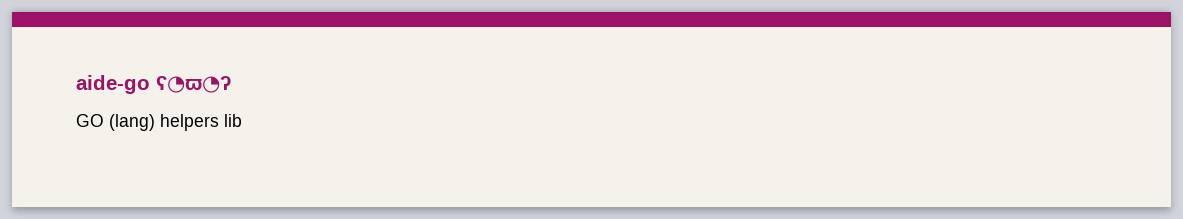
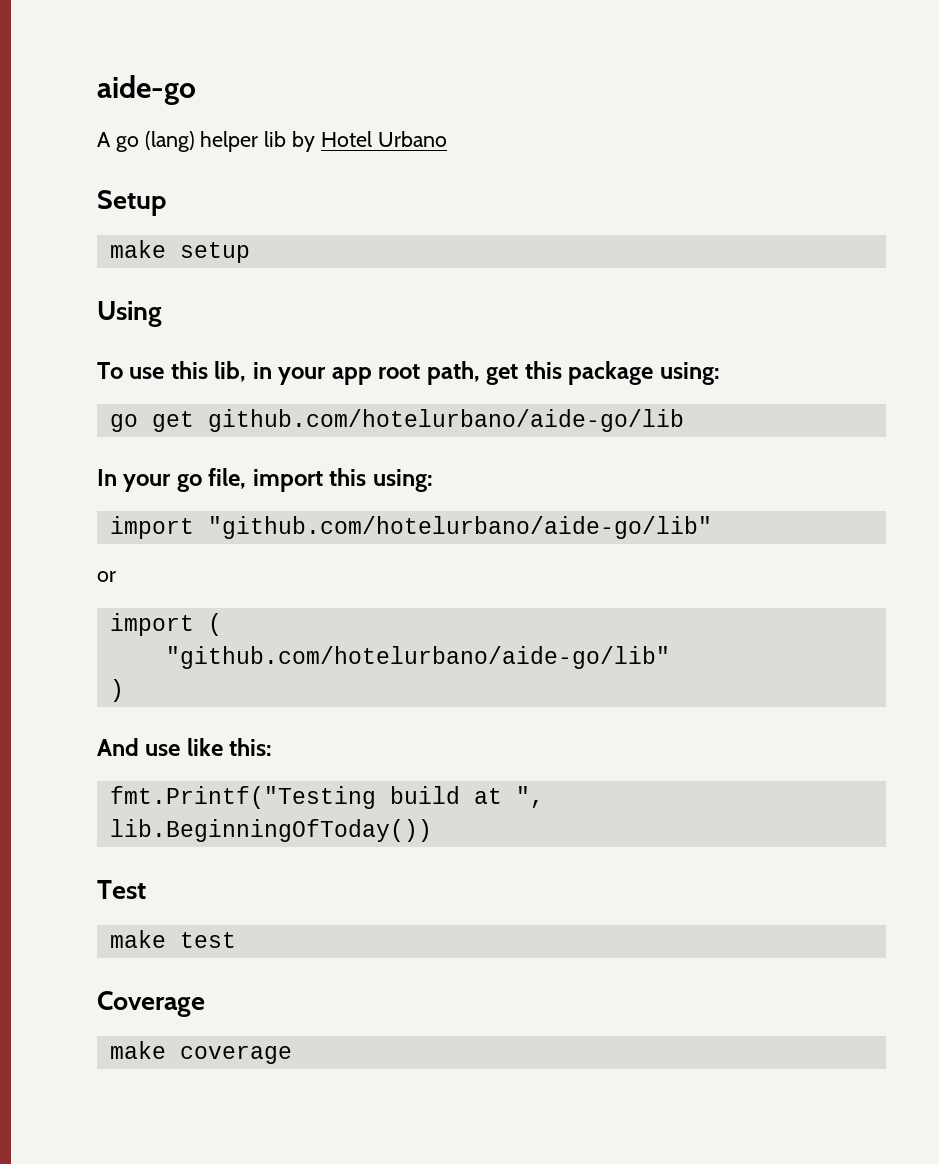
- aide-go ʕ◔ϖ◔ʔ
- GO (lang) helpers lib
+ aide-go
+ A go (lang) helper lib by Hotel Urbano
+ Setup
+ make setup
+ Using
+ To use this lib, in your app root path, get this package using:
+ go get github.com/hotelurbano/aide-go/lib
+ In your go file, import this using:
+ import "github.com/hotelurbano/aide-go/lib"
+ or
+ import (
+ "github.com/hotelurbano/aide-go/lib"
+ )
+ And use like this:
+ fmt.Printf("Testing build at ", lib.BeginningOfToday())
+ Test
+ make test
+ Coverage
+ make coverage

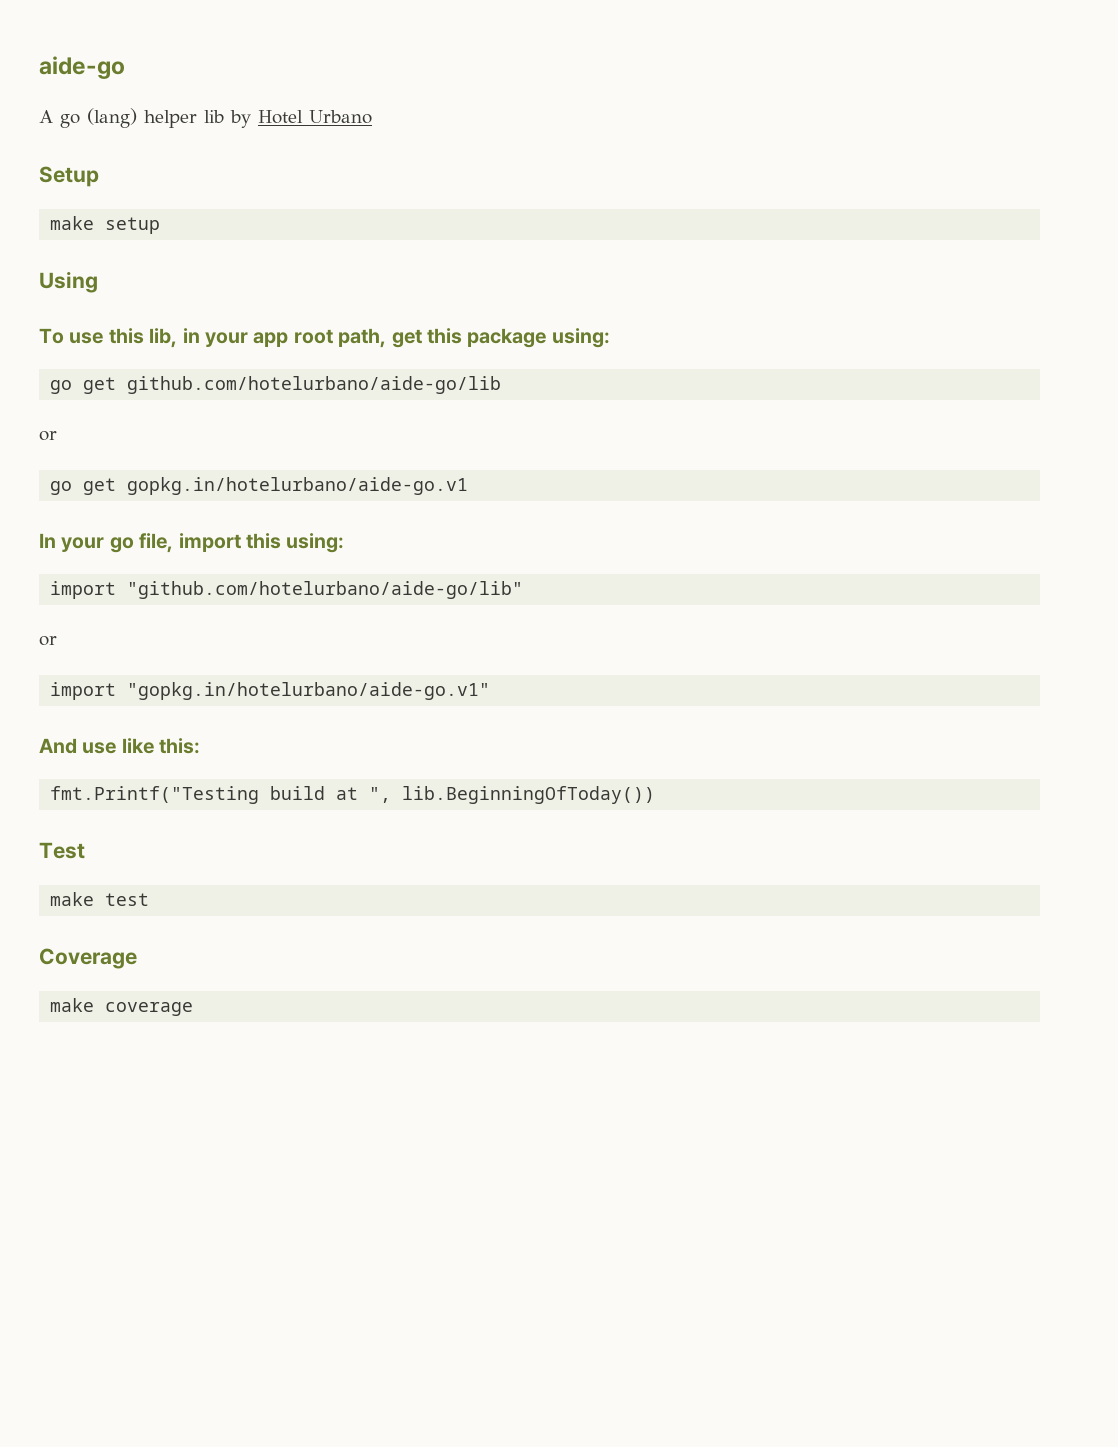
  go get github.com/hotelurbano/aide-go/lib
+ or
+ go get gopkg.in/hotelurbano/aide-go.v1
- import (
- "github.com/hotelurbano/aide-go/lib"
- )
+ import "gopkg.in/hotelurbano/aide-go.v1"

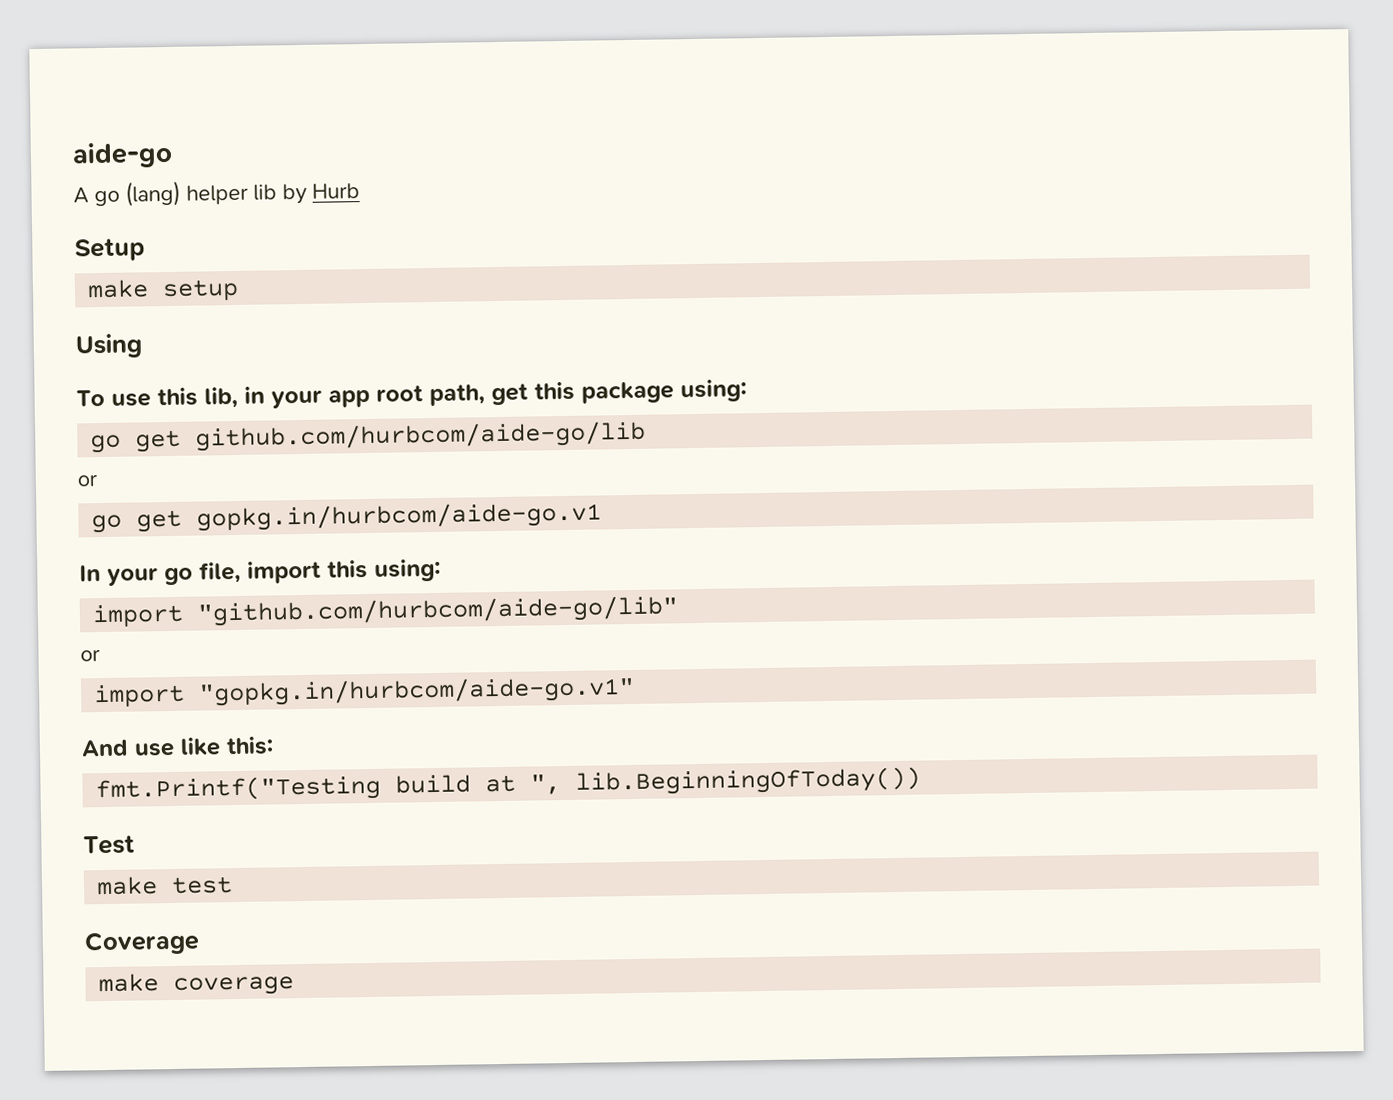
- A go (lang) helper lib by Hotel Urbano
+ A go (lang) helper lib by Hurb
- go get github.com/hotelurbano/aide-go/lib
+ go get github.com/hurbcom/aide-go/lib
- go get gopkg.in/hotelurbano/aide-go.v1
+ go get gopkg.in/hurbcom/aide-go.v1
- import "github.com/hotelurbano/aide-go/lib"
+ import "github.com/hurbcom/aide-go/lib"
- import "gopkg.in/hotelurbano/aide-go.v1"
+ import "gopkg.in/hurbcom/aide-go.v1"

